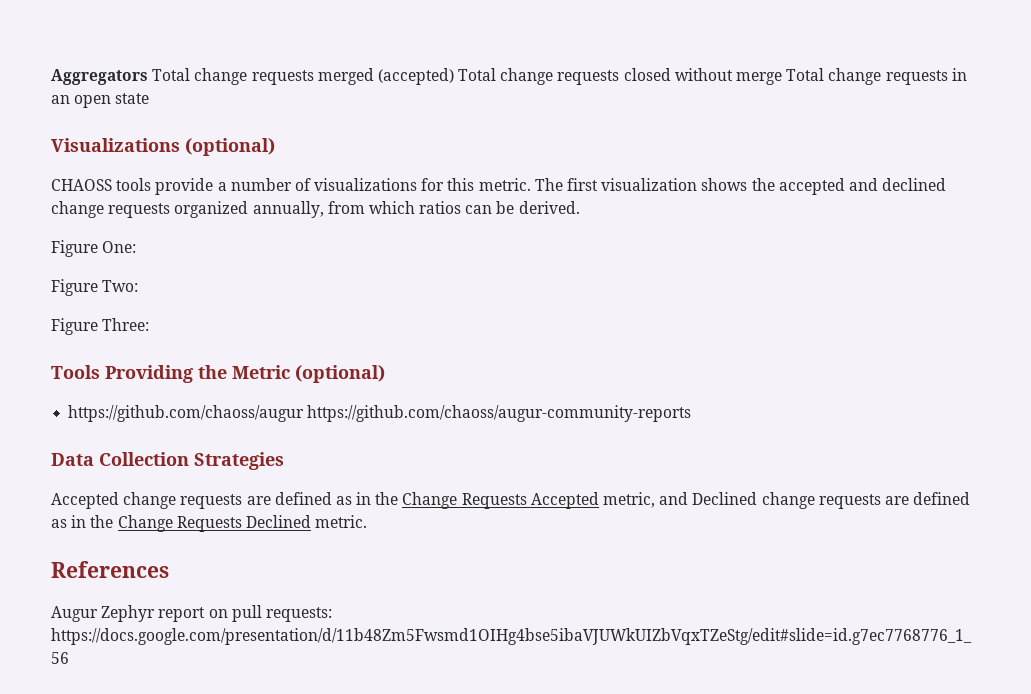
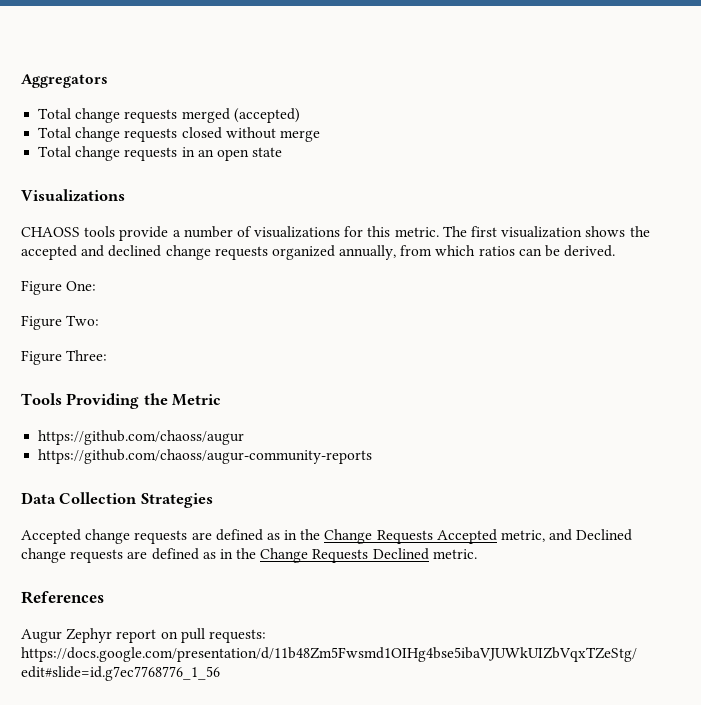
- Aggregators Total change requests merged (accepted) Total change requests closed without merge Total change requests in an open state
+ Aggregators
+ Total change requests merged (accepted)
+ Total change requests closed without merge
+ Total change requests in an open state
- Visualizations (optional)
+ Visualizations
- Tools Providing the Metric (optional)
+ Tools Providing the Metric
- https://github.com/chaoss/augur https://github.com/chaoss/augur-community-reports
+ https://github.com/chaoss/augur
+ https://github.com/chaoss/augur-community-reports

